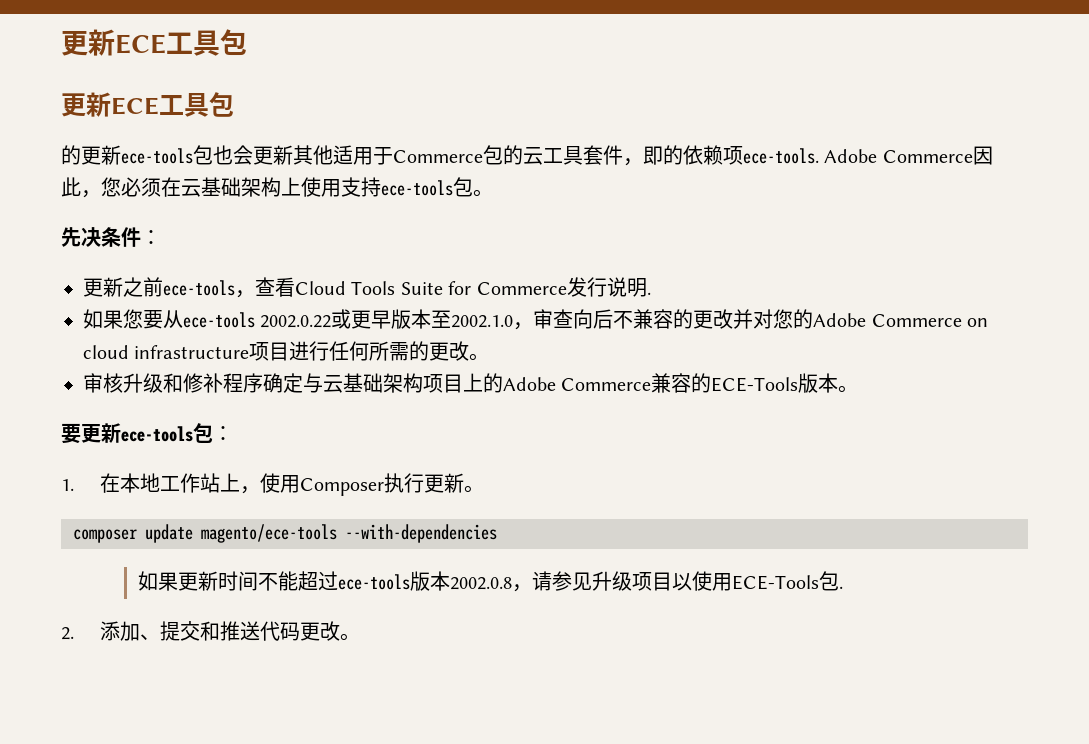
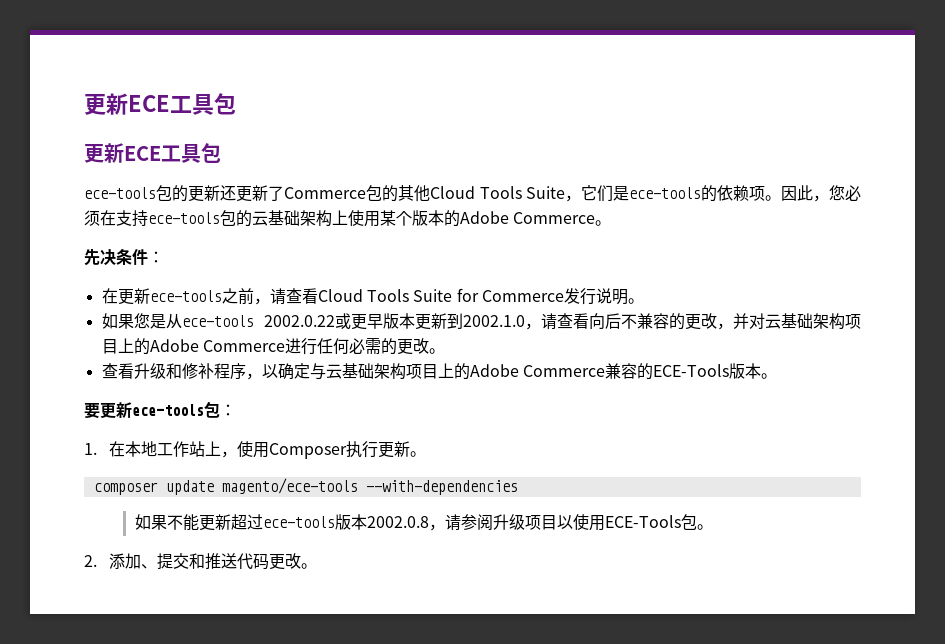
- 的更新ece-tools包也会更新其他适用于Commerce包的云工具套件，即的依赖项ece-tools. Adobe Commerce因此，您必须在云基础架构上使用支持ece-tools包。
+ ece-tools包的更新还更新了Commerce包的其他Cloud Tools Suite，它们是ece-tools的依赖项。因此，您必须在支持ece-tools包的云基础架构上使用某个版本的Adobe Commerce。
- 更新之前ece-tools，查看Cloud Tools Suite for Commerce发行说明.
+ 在更新ece-tools之前，请查看Cloud Tools Suite for Commerce发行说明。
- 如果您要从ece-tools 2002.0.22或更早版本至2002.1.0，审查向后不兼容的更改并对您的Adobe Commerce on cloud infrastructure项目进行任何所需的更改。
+ 如果您是从ece-tools 2002.0.22或更早版本更新到2002.1.0，请查看向后不兼容的更改，并对云基础架构项目上的Adobe Commerce进行任何必需的更改。
- 审核升级和修补程序确定与云基础架构项目上的Adobe Commerce兼容的ECE-Tools版本。
+ 查看升级和修补程序，以确定与云基础架构项目上的Adobe Commerce兼容的ECE-Tools版本。
- 如果更新时间不能超过ece-tools版本2002.0.8，请参见升级项目以使用ECE-Tools包.
+ 如果不能更新超过ece-tools版本2002.0.8，请参阅升级项目以使用ECE-Tools包。

